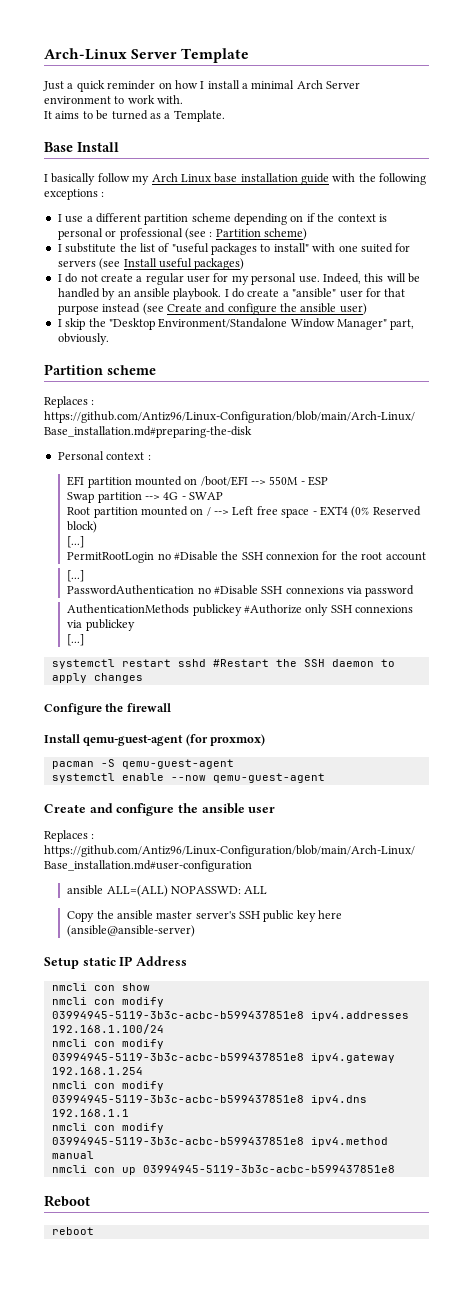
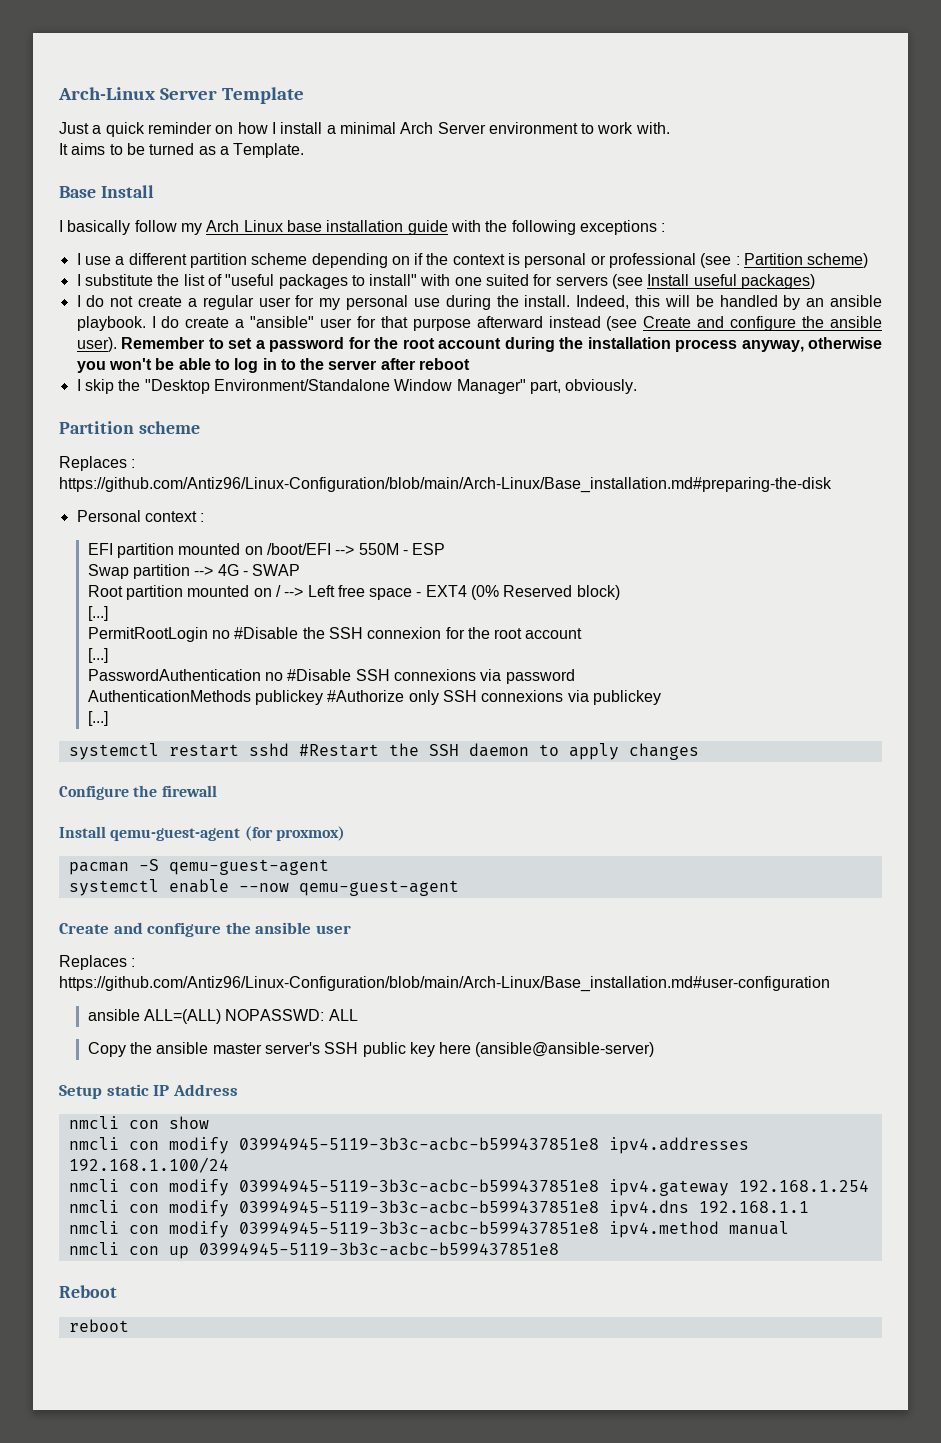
- I do not create a regular user for my personal use.
+ I do not create a regular user for my personal use during the install.
- I do create a "ansible" user for that purpose instead (see Create and configure the ansible user)
+ I do create a "ansible" user for that purpose afterward instead (see Create and configure the ansible user). Remember to set a password for the root account during the installation process anyway, otherwise you won't be able to log in to the server after reboot

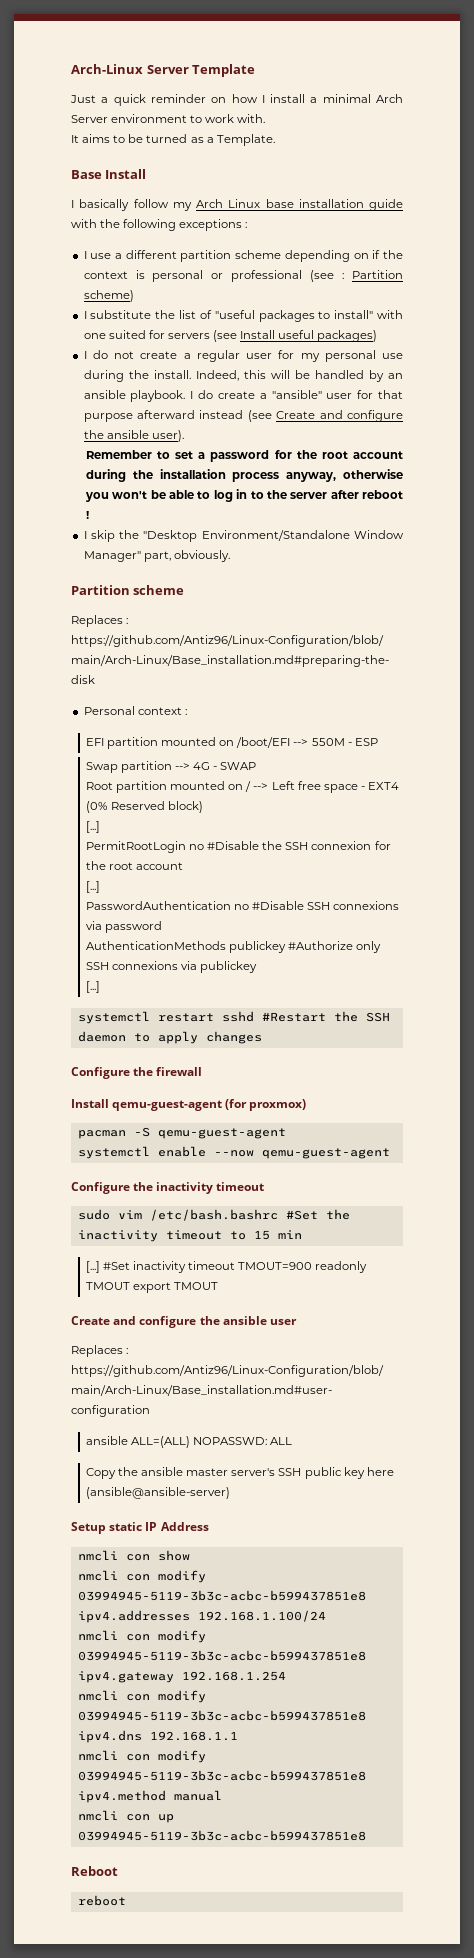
- I do create a "ansible" user for that purpose afterward instead (see Create and configure the ansible user). Remember to set a password for the root account during the installation process anyway, otherwise you won't be able to log in to the server after reboot
+ I do create a "ansible" user for that purpose afterward instead (see Create and configure the ansible user).
+ Remember to set a password for the root account during the installation process anyway, otherwise you won't be able to log in to the server after reboot !
+ Configure the inactivity timeout
+ sudo vim /etc/bash.bashrc #Set the inactivity timeout to 15 min
+ [...] #Set inactivity timeout TMOUT=900 readonly TMOUT export TMOUT

